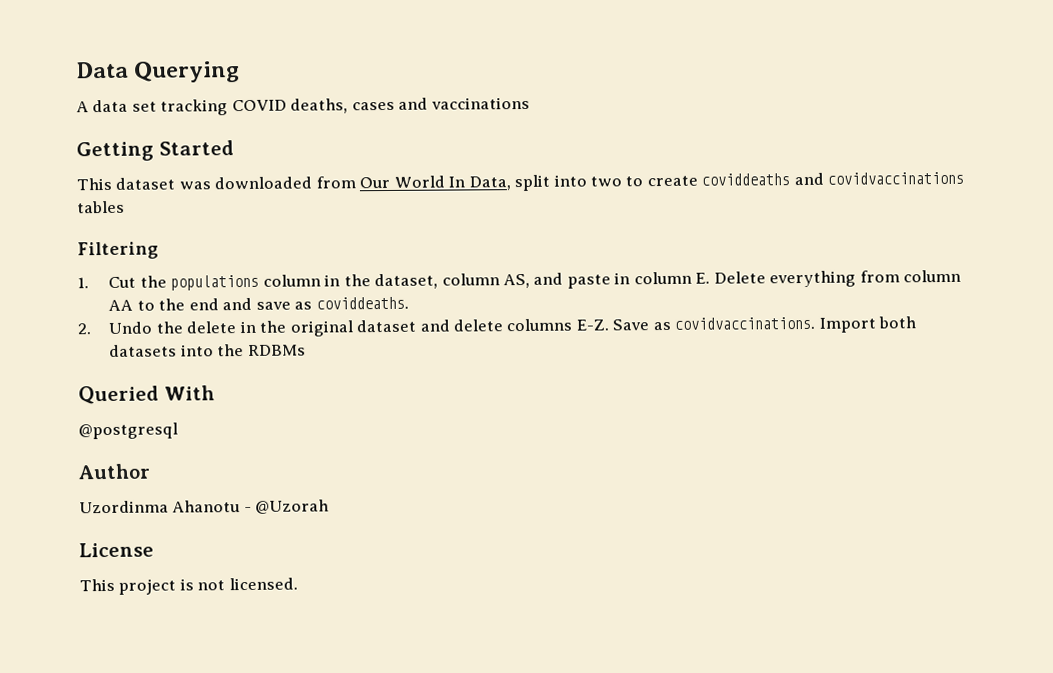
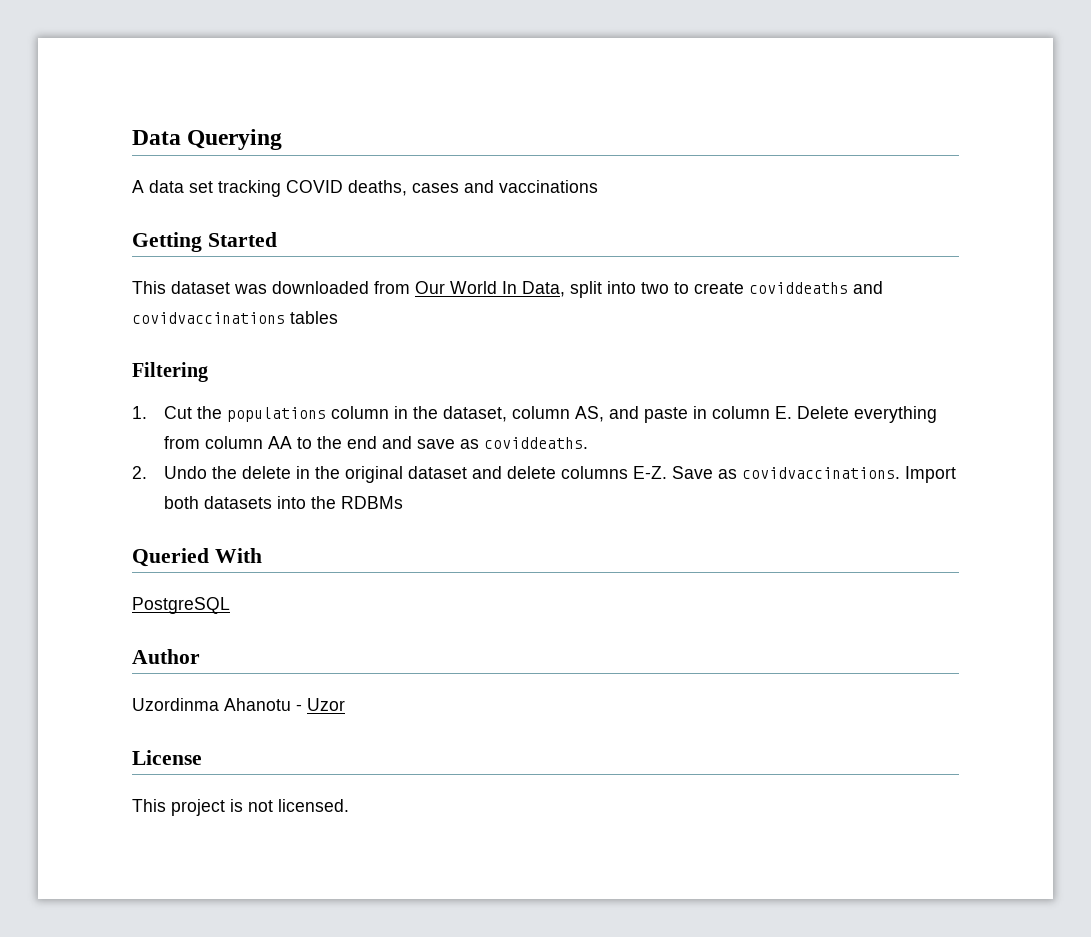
- @postgresql
+ PostgreSQL
- Uzordinma Ahanotu - @Uzorah
+ Uzordinma Ahanotu - Uzor

